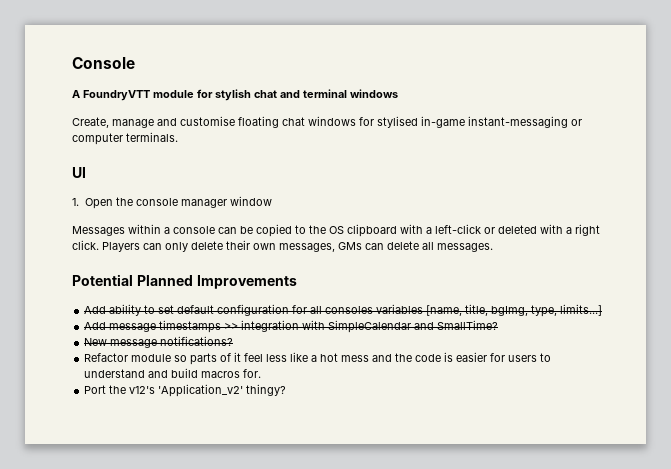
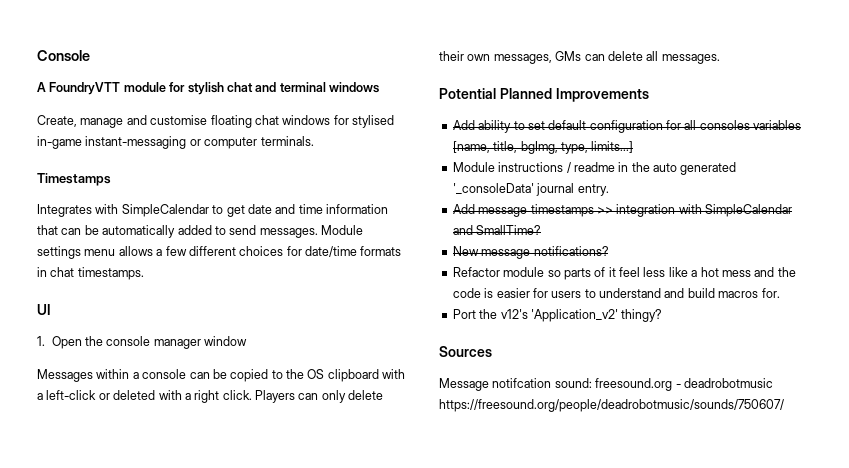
+ Timestamps
+ Integrates with SimpleCalendar to get date and time information that can be automatically added to send messages. Module settings menu allows a few different choices for date/time formats in chat timestamps.
+ Module instructions / readme in the auto generated '_consoleData' journal entry.
+ Sources
+ Message notifcation sound: freesound.org - deadrobotmusic https://freesound.org/people/deadrobotmusic/sounds/750607/

